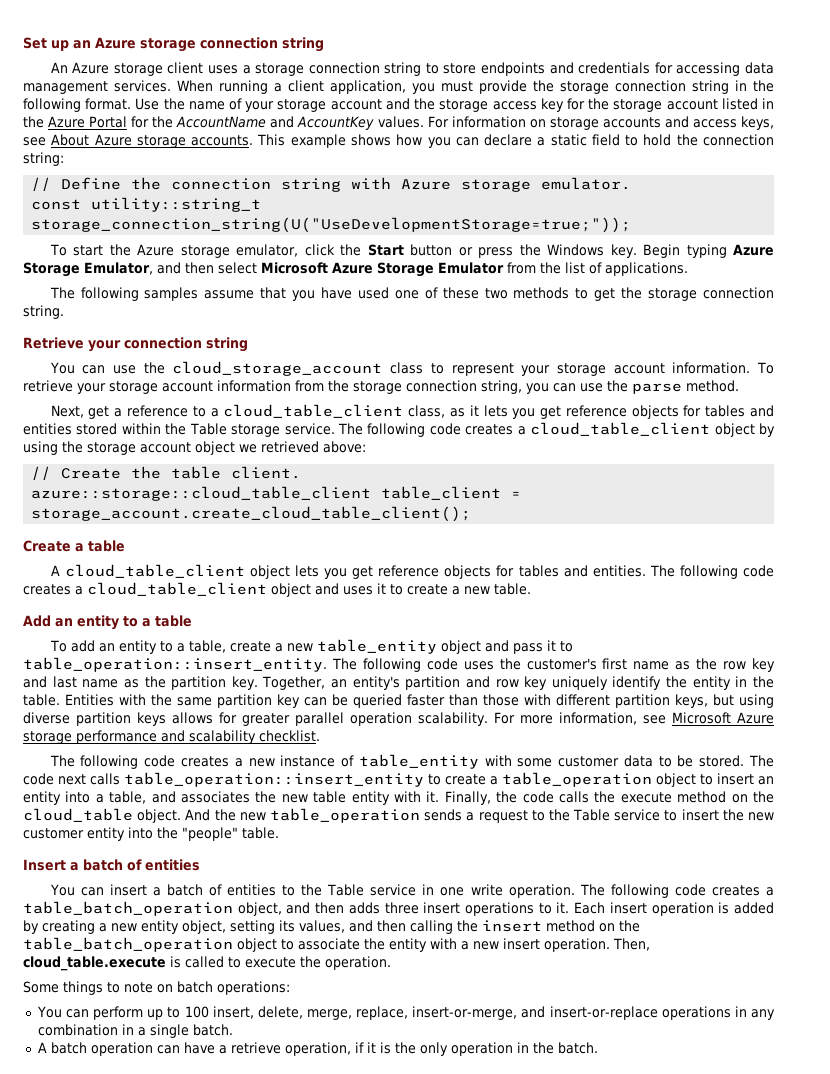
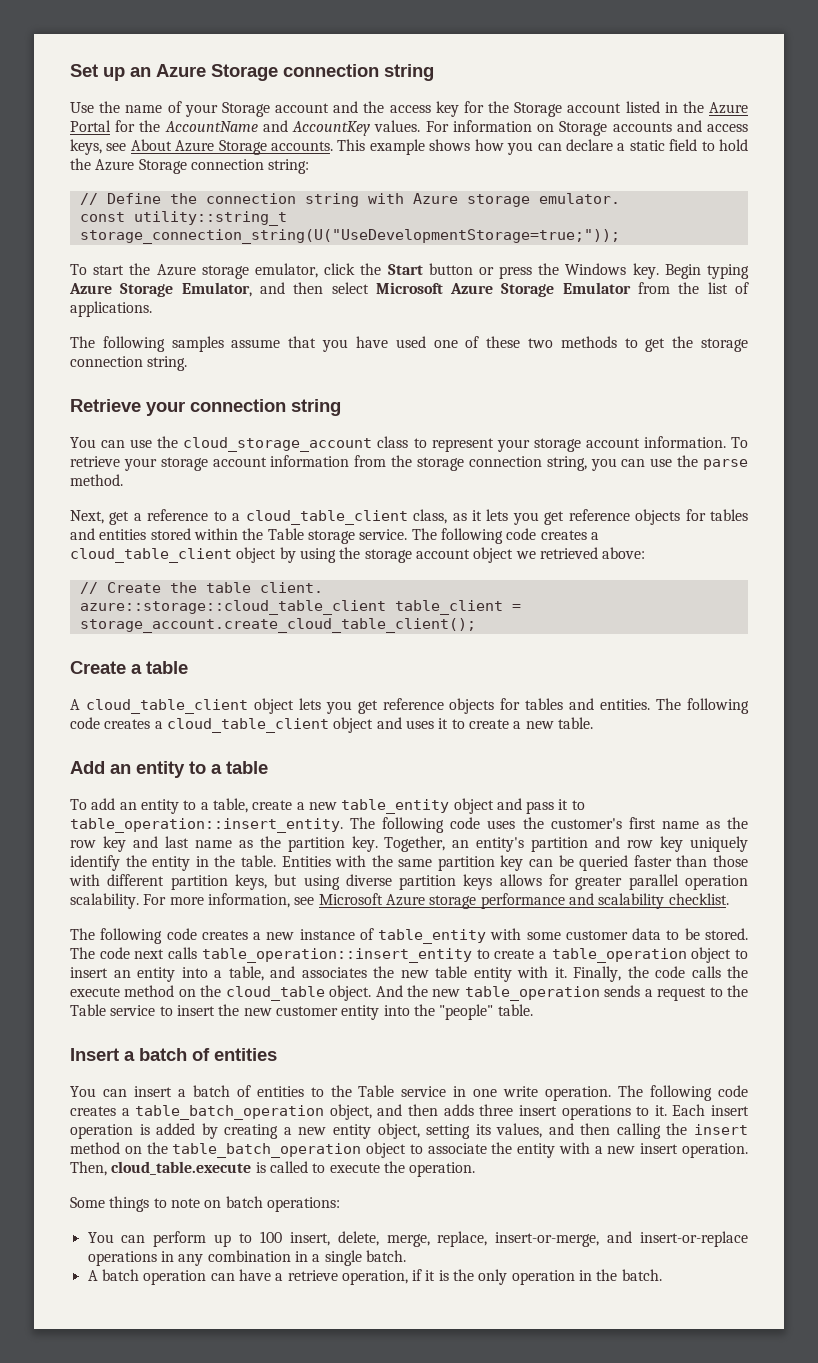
- Set up an Azure storage connection string
- An Azure storage client uses a storage connection string to store endpoints and credentials for accessing data management services. When running a client application, you must provide the storage connection string in the following format. Use the name of your storage account and the storage access key for the storage account listed in the Azure Portal for the AccountName and AccountKey values.
+ Set up an Azure Storage connection string
+ Use the name of your Storage account and the access key for the Storage account listed in the Azure Portal for the AccountName and AccountKey values.
- For information on storage accounts and access keys, see About Azure storage accounts.
+ For information on Storage accounts and access keys, see About Azure Storage accounts.
- This example shows how you can declare a static field to hold the connection string:
+ This example shows how you can declare a static field to hold the Azure Storage connection string:

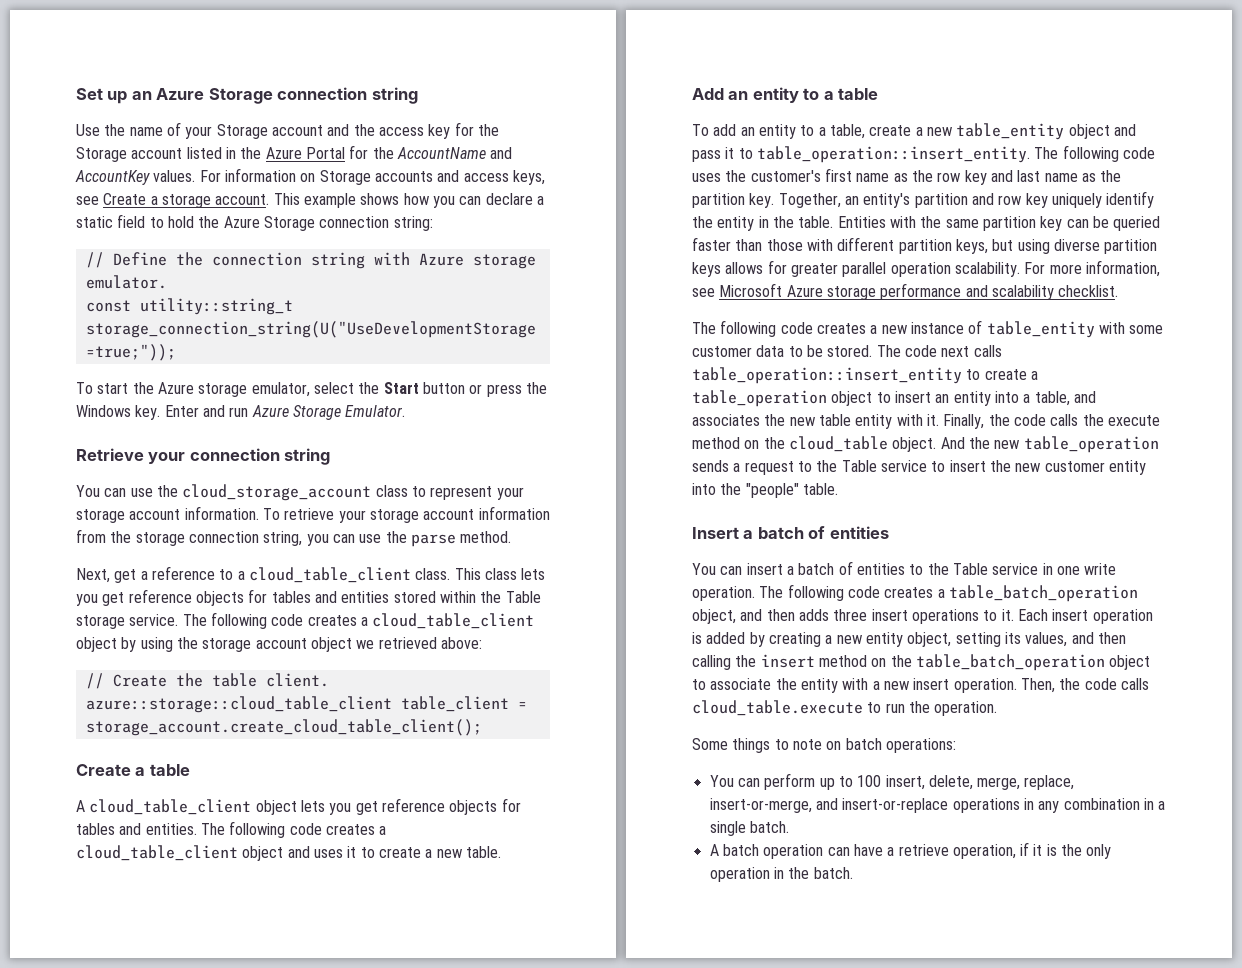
- For information on Storage accounts and access keys, see About Azure Storage accounts.
+ For information on Storage accounts and access keys, see Create a storage account.
- To start the Azure storage emulator, click the Start button or press the Windows key.
+ To start the Azure storage emulator, select the Start button or press the Windows key.
- Begin typing Azure Storage Emulator, and then select Microsoft Azure Storage Emulator from the list of applications.
- The following samples assume that you have used one of these two methods to get the storage connection string.
+ Enter and run Azure Storage Emulator.
- Next, get a reference to a cloud_table_client class, as it lets you get reference objects for tables and entities stored within the Table storage service.
+ Next, get a reference to a cloud_table_client class. This class lets you get reference objects for tables and entities stored within the Table storage service.
- Then, cloud_table.execute is called to execute the operation.
+ Then, the code calls cloud_table.execute to run the operation.

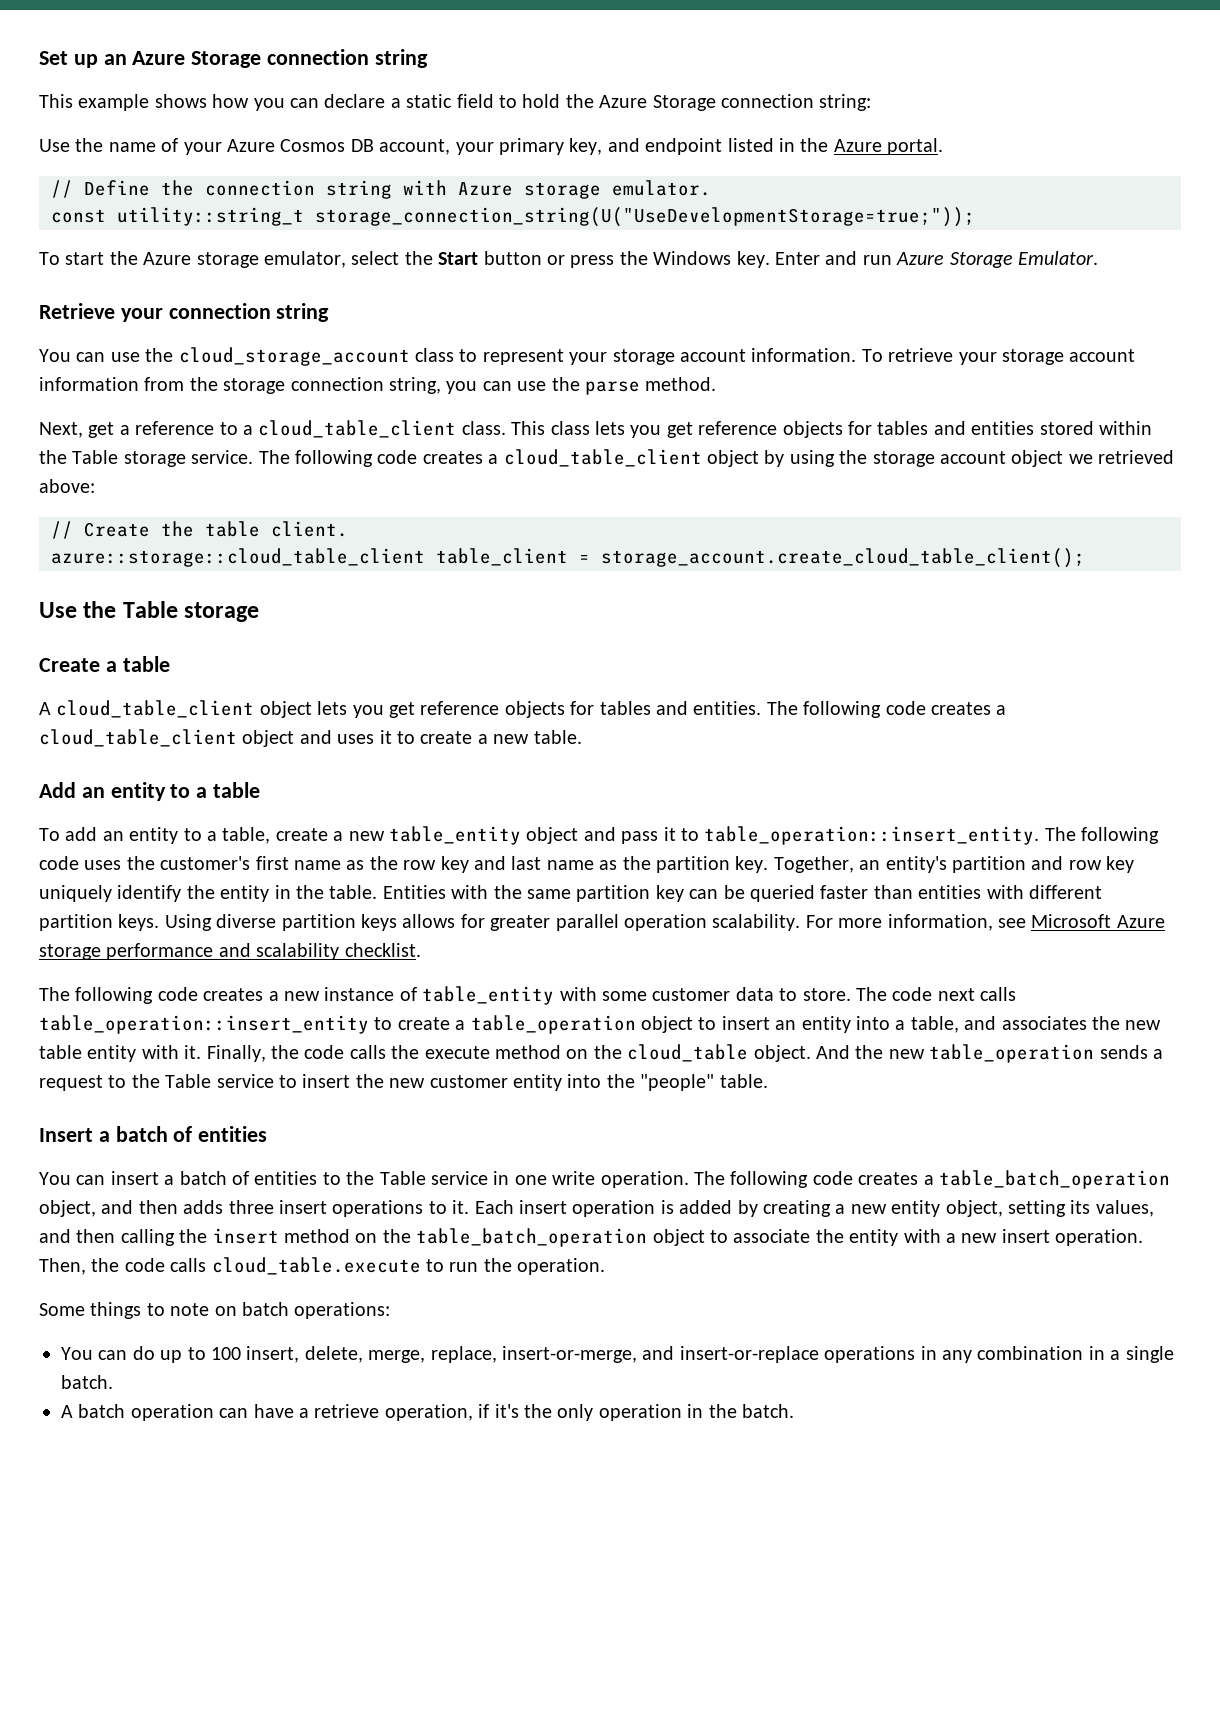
- Use the name of your Storage account and the access key for the Storage account listed in the Azure Portal for the AccountName and AccountKey values. For information on Storage accounts and access keys, see Create a storage account.
+ Use the name of your Azure Cosmos DB account, your primary key, and endpoint listed in the Azure portal.
+ Use the Table storage
- Entities with the same partition key can be queried faster than those with different partition keys, but using diverse partition keys allows for greater parallel operation scalability.
+ Entities with the same partition key can be queried faster than entities with different partition keys. Using diverse partition keys allows for greater parallel operation scalability.
- The following code creates a new instance of table_entity with some customer data to be stored.
+ The following code creates a new instance of table_entity with some customer data to store.
- You can perform up to 100 insert, delete, merge, replace, insert-or-merge, and insert-or-replace operations in any combination in a single batch.
+ You can do up to 100 insert, delete, merge, replace, insert-or-merge, and insert-or-replace operations in any combination in a single batch.
- A batch operation can have a retrieve operation, if it is the only operation in the batch.
+ A batch operation can have a retrieve operation, if it's the only operation in the batch.

